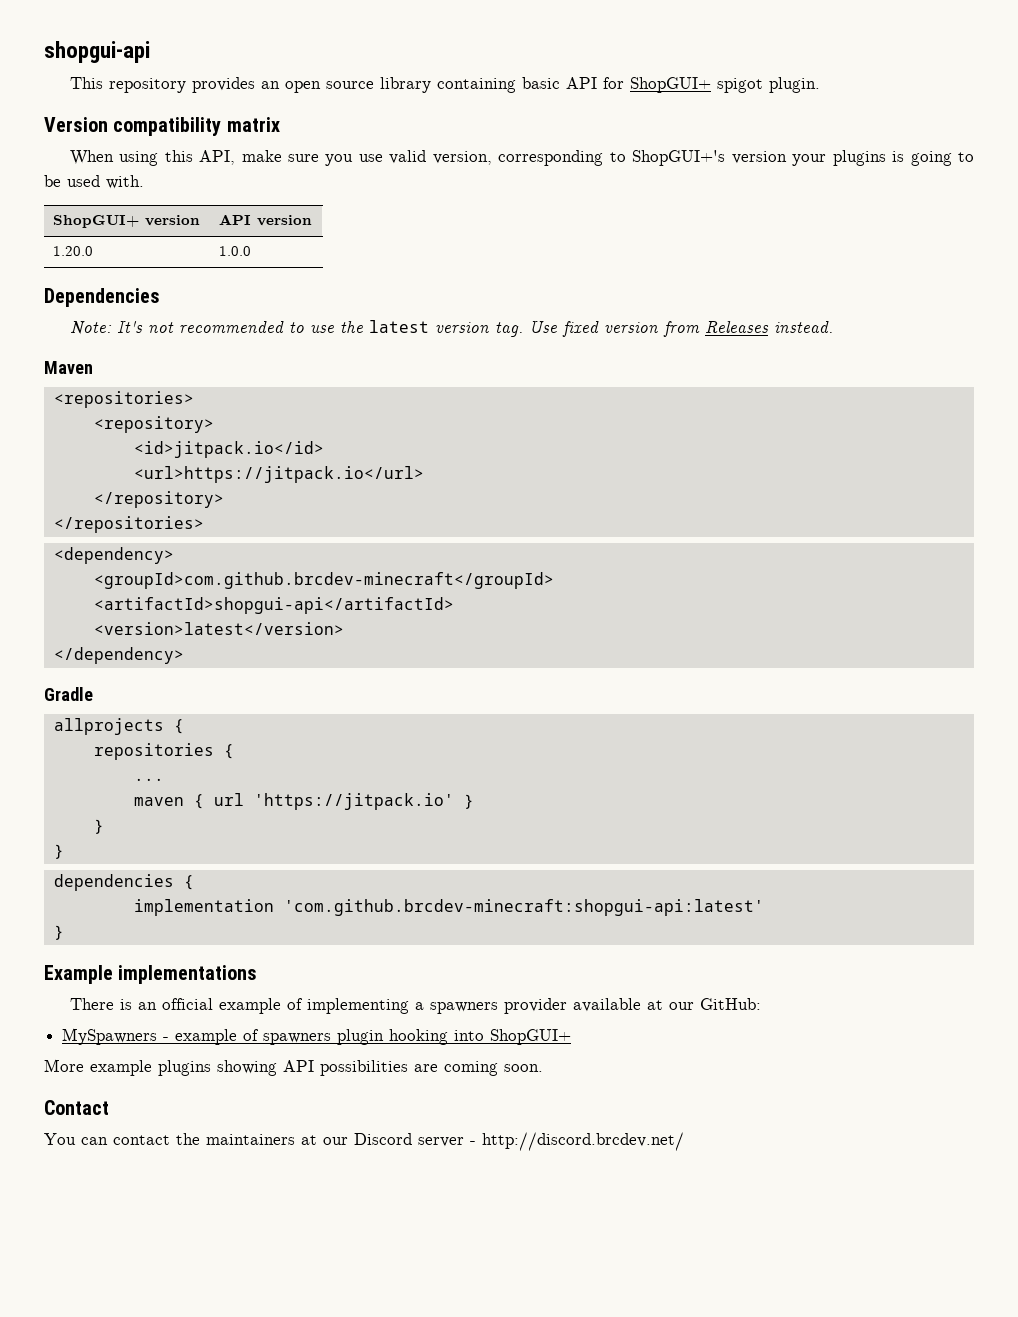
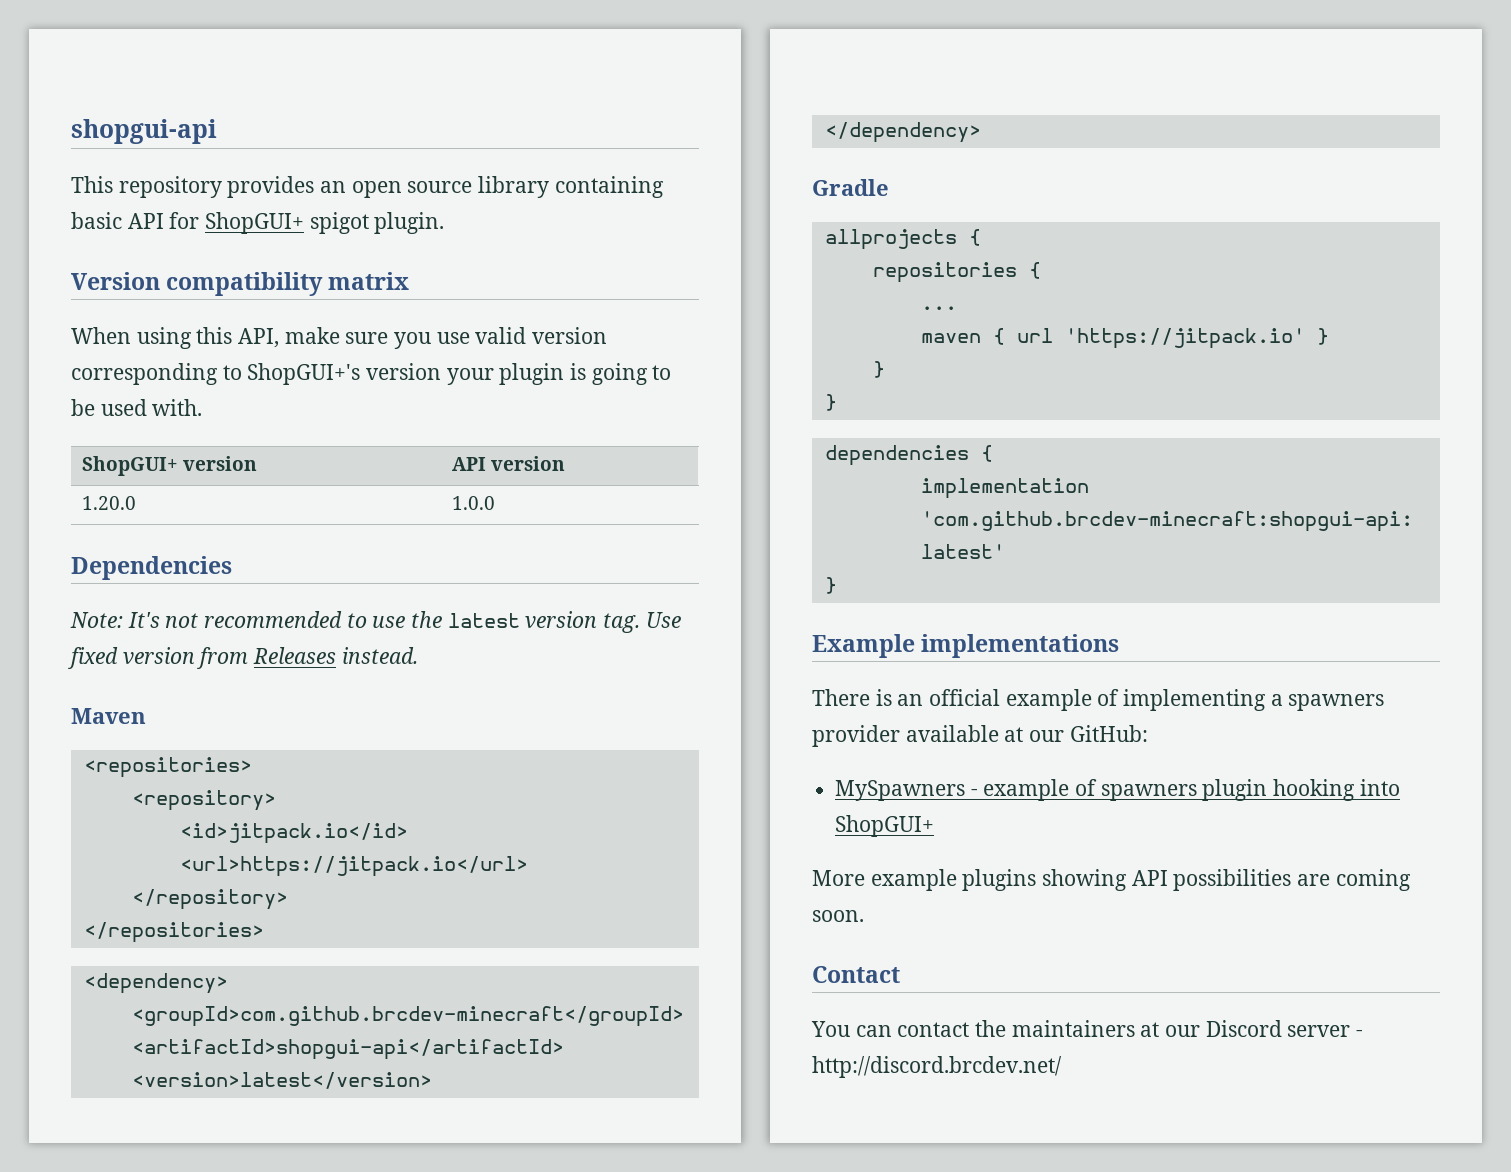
- When using this API, make sure you use valid version, corresponding to ShopGUI+'s version your plugins is going to be used with.
+ When using this API, make sure you use valid version corresponding to ShopGUI+'s version your plugin is going to be used with.

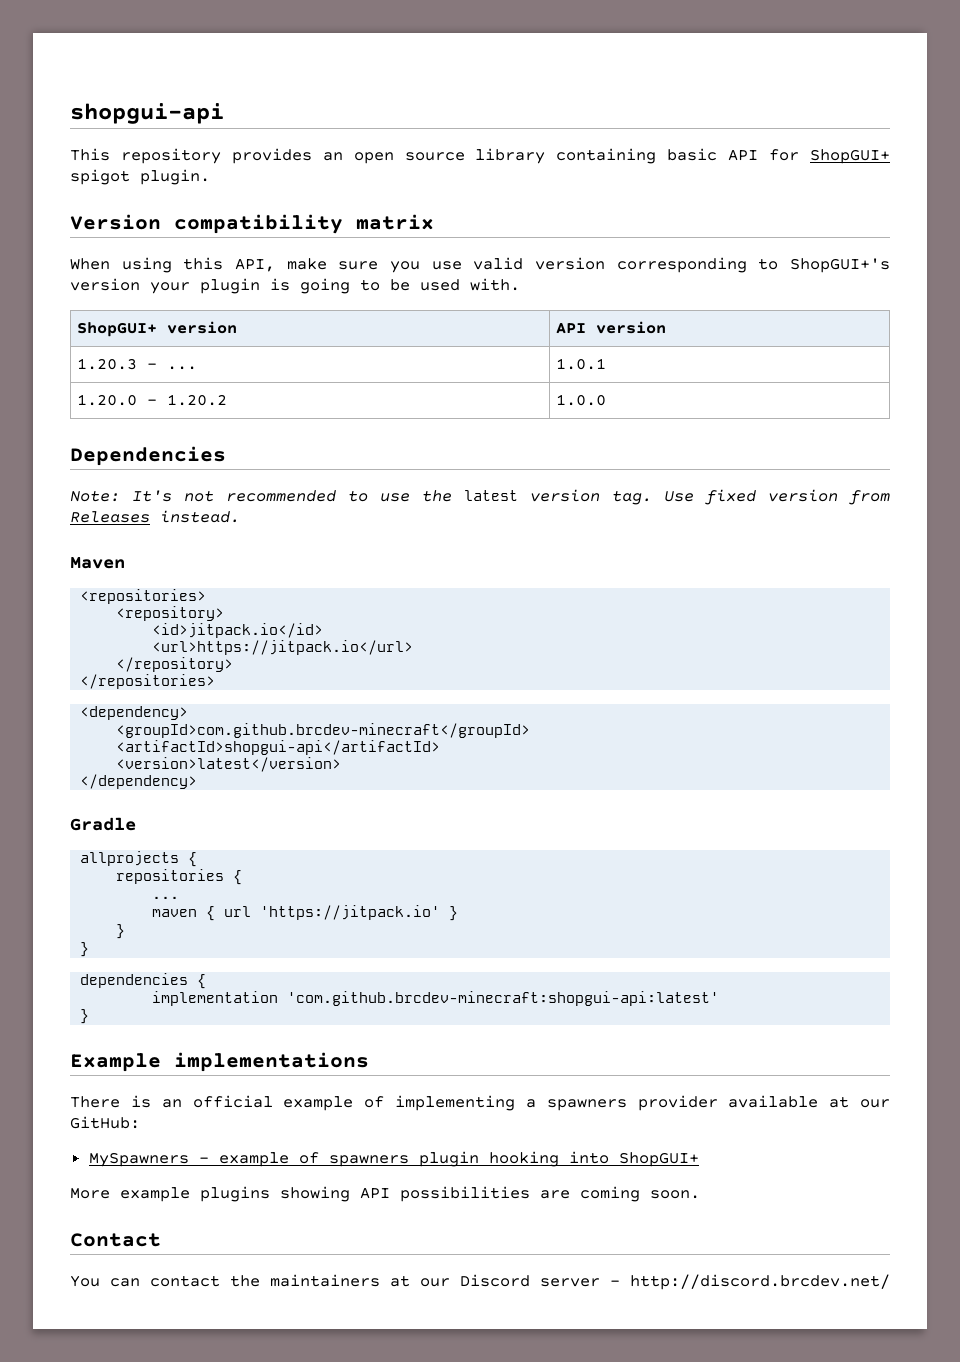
+ 1.20.3 - ... | 1.0.1
- 1.20.0 | 1.0.0
+ 1.20.0 - 1.20.2 | 1.0.0

